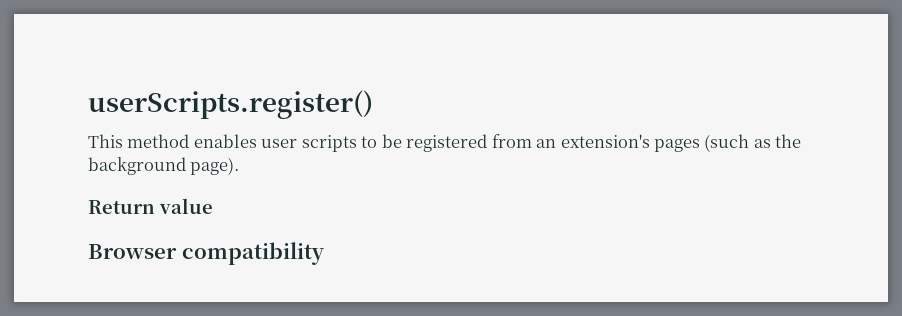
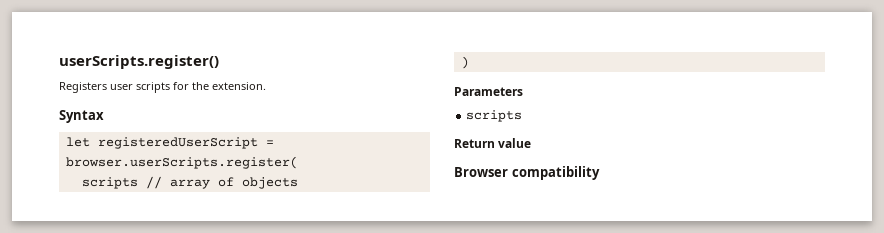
- This method enables user scripts to be registered from an extension's pages (such as the background page).
+ Registers user scripts for the extension.
+ Syntax
+ let registeredUserScript = browser.userScripts.register(
+ scripts // array of objects
+ )
+ Parameters
+ scripts

